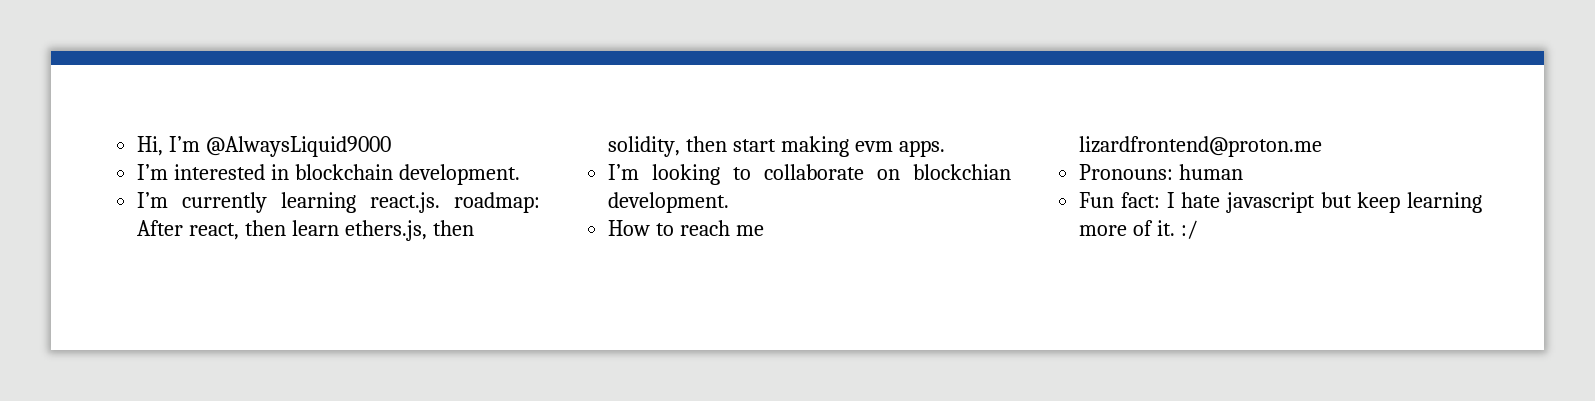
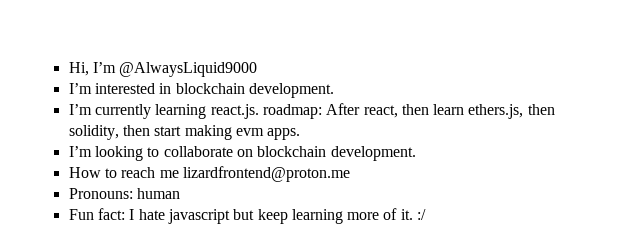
- I’m looking to collaborate on blockchian development.
+ I’m looking to collaborate on blockchain development.

